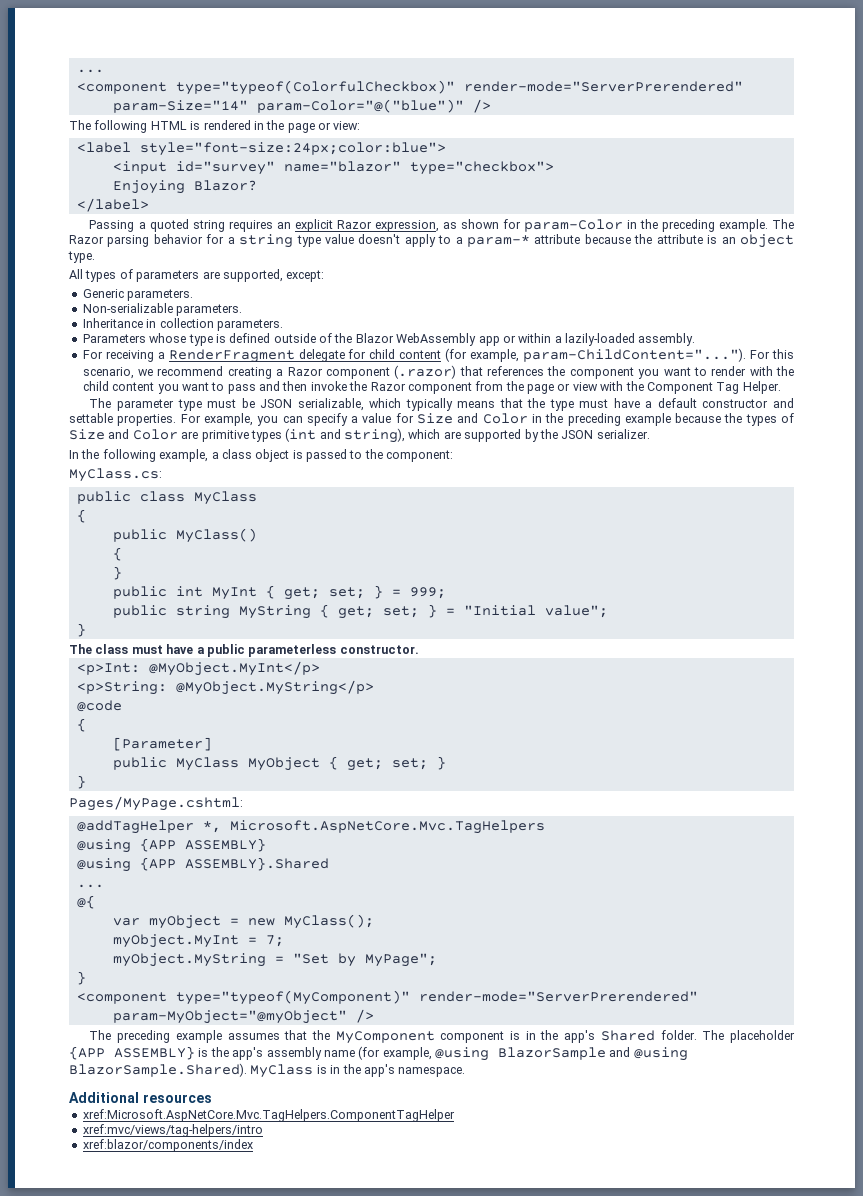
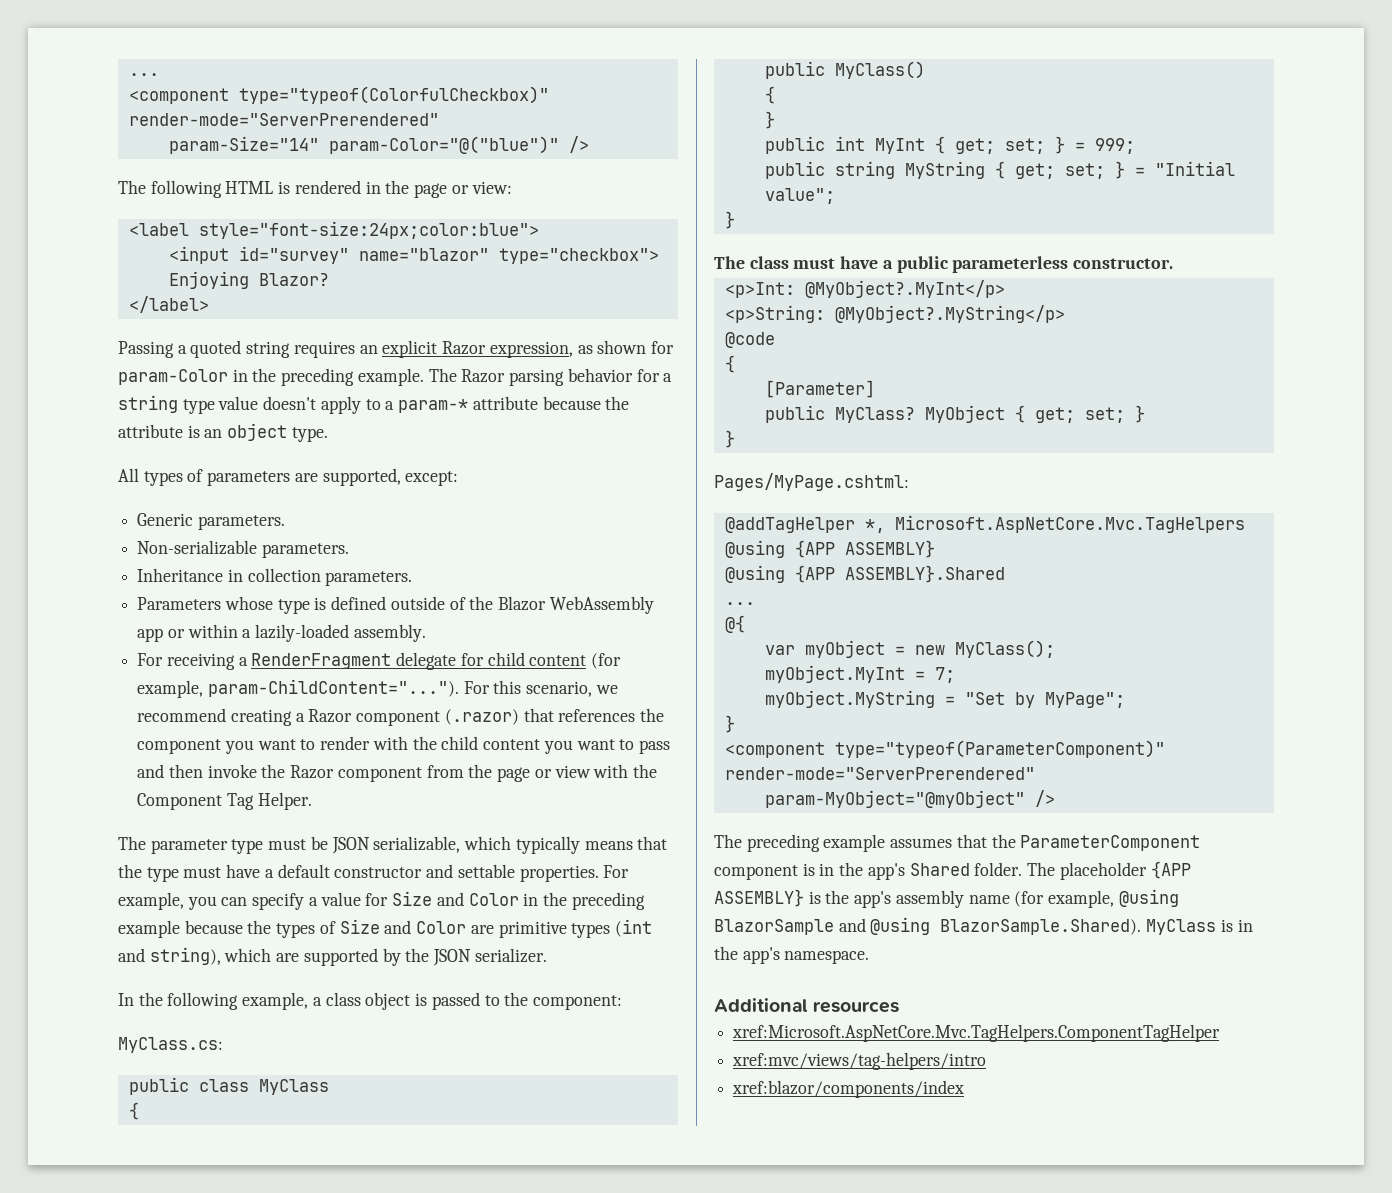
- <p>Int: @MyObject.MyInt</p>
+ <p>Int: @MyObject?.MyInt</p>
- <p>String: @MyObject.MyString</p>
+ <p>String: @MyObject?.MyString</p>
- public MyClass MyObject { get; set; }
+ public MyClass? MyObject { get; set; }
- <component type="typeof(MyComponent)" render-mode="ServerPrerendered"
+ <component type="typeof(ParameterComponent)" render-mode="ServerPrerendered"
- The preceding example assumes that the MyComponent component is in the app's Shared folder.
+ The preceding example assumes that the ParameterComponent component is in the app's Shared folder.

